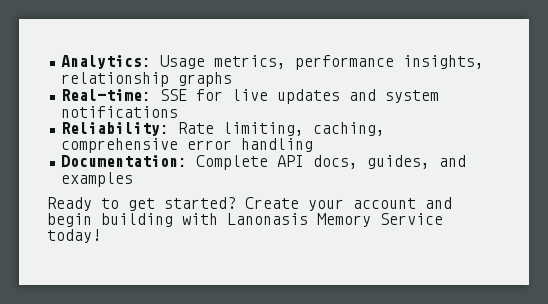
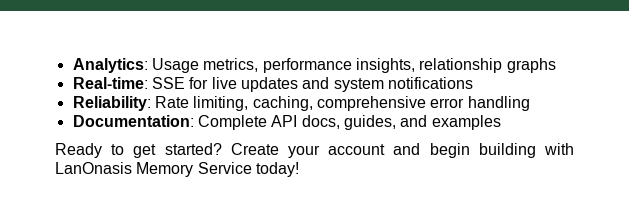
- Create your account and begin building with Lanonasis Memory Service today!
+ Create your account and begin building with LanOnasis Memory Service today!

